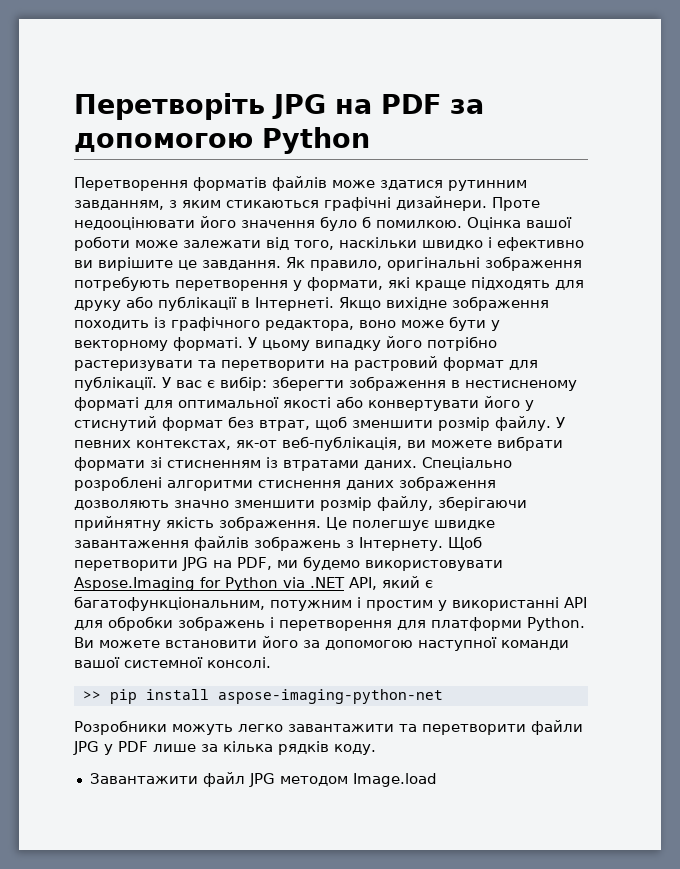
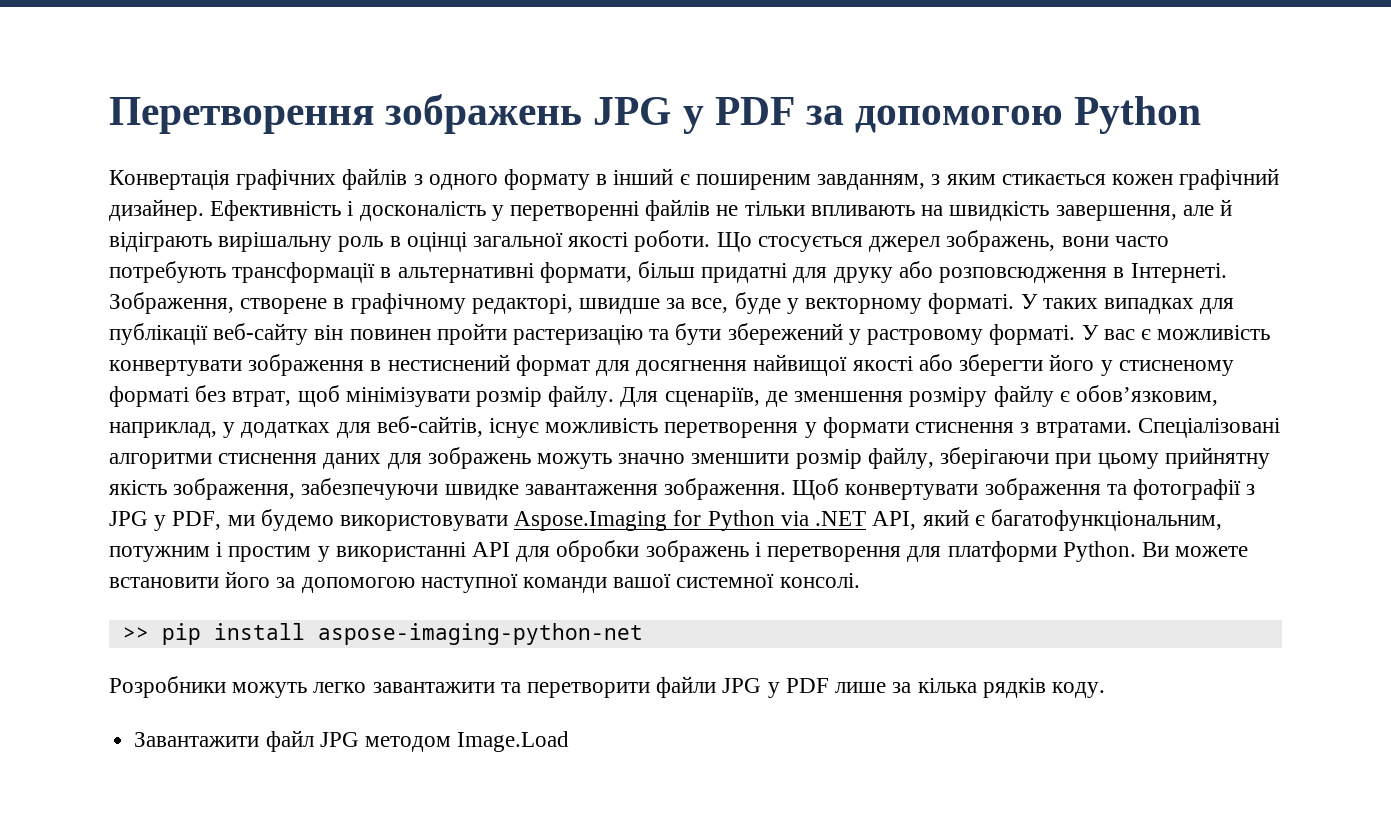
- Перетворіть JPG на PDF за допомогою Python
+ Перетворення зображень JPG у PDF за допомогою Python
- Перетворення форматів файлів може здатися рутинним завданням, з яким стикаються графічні дизайнери. Проте недооцінювати його значення було б помилкою. Оцінка вашої роботи може залежати від того, наскільки швидко і ефективно ви вирішите це завдання. Як правило, оригінальні зображення потребують перетворення у формати, які краще підходять для друку або публікації в Інтернеті.
+ Конвертація графічних файлів з одного формату в інший є поширеним завданням, з яким стикається кожен графічний дизайнер. Ефективність і досконалість у перетворенні файлів не тільки впливають на швидкість завершення, але й відіграють вирішальну роль в оцінці загальної якості роботи. Що стосується джерел зображень, вони часто потребують трансформації в альтернативні формати, більш придатні для друку або розповсюдження в Інтернеті.
- Якщо вихідне зображення походить із графічного редактора, воно може бути у векторному форматі. У цьому випадку його потрібно растеризувати та перетворити на растровий формат для публікації. У вас є вибір: зберегти зображення в нестисненому форматі для оптимальної якості або конвертувати його у стиснутий формат без втрат, щоб зменшити розмір файлу.
+ Зображення, створене в графічному редакторі, швидше за все, буде у векторному форматі. У таких випадках для публікації веб-сайту він повинен пройти растеризацію та бути збережений у растровому форматі. У вас є можливість конвертувати зображення в нестиснений формат для досягнення найвищої якості або зберегти його у стисненому форматі без втрат, щоб мінімізувати розмір файлу.
- У певних контекстах, як-от веб-публікація, ви можете вибрати формати зі стисненням із втратами даних. Спеціально розроблені алгоритми стиснення даних зображення дозволяють значно зменшити розмір файлу, зберігаючи прийнятну якість зображення. Це полегшує швидке завантаження файлів зображень з Інтернету. Щоб перетворити JPG на PDF, ми будемо використовувати Aspose.Imaging for Python via .NET API, який є багатофункціональним, потужним і простим у використанні API для обробки зображень і перетворення для платформи Python.
+ Для сценаріїв, де зменшення розміру файлу є обов’язковим, наприклад, у додатках для веб-сайтів, існує можливість перетворення у формати стиснення з втратами. Спеціалізовані алгоритми стиснення даних для зображень можуть значно зменшити розмір файлу, зберігаючи при цьому прийнятну якість зображення, забезпечуючи швидке завантаження зображення. Щоб конвертувати зображення та фотографії з JPG у PDF, ми будемо використовувати Aspose.Imaging for Python via .NET API, який є багатофункціональним, потужним і простим у використанні API для обробки зображень і перетворення для платформи Python.
- Завантажити файл JPG методом Image.load
+ Завантажити файл JPG методом Image.Load

